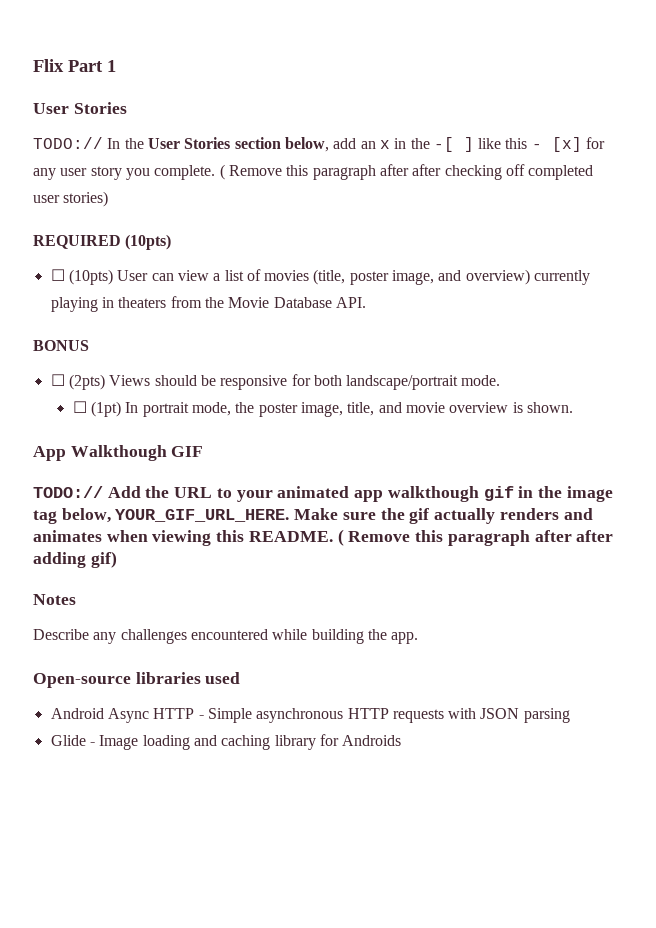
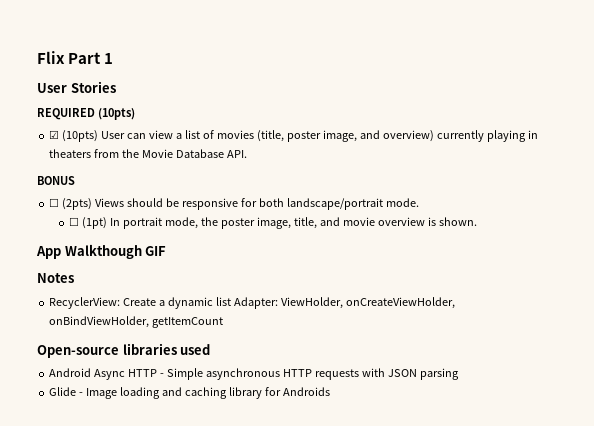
- TODO:// In the User Stories section below, add an x in the -[ ] like this - [x] for any user story you complete. ( Remove this paragraph after after checking off completed user stories)
- ☐ (10pts) User can view a list of movies (title, poster image, and overview) currently playing in theaters from the Movie Database API.
+ ☑ (10pts) User can view a list of movies (title, poster image, and overview) currently playing in theaters from the Movie Database API.
- TODO:// Add the URL to your animated app walkthough gif in the image tag below, YOUR_GIF_URL_HERE. Make sure the gif actually renders and animates when viewing this README. ( Remove this paragraph after after adding gif)
  Notes
- Describe any challenges encountered while building the app.
+ RecyclerView: Create a dynamic list Adapter: ViewHolder, onCreateViewHolder, onBindViewHolder, getItemCount

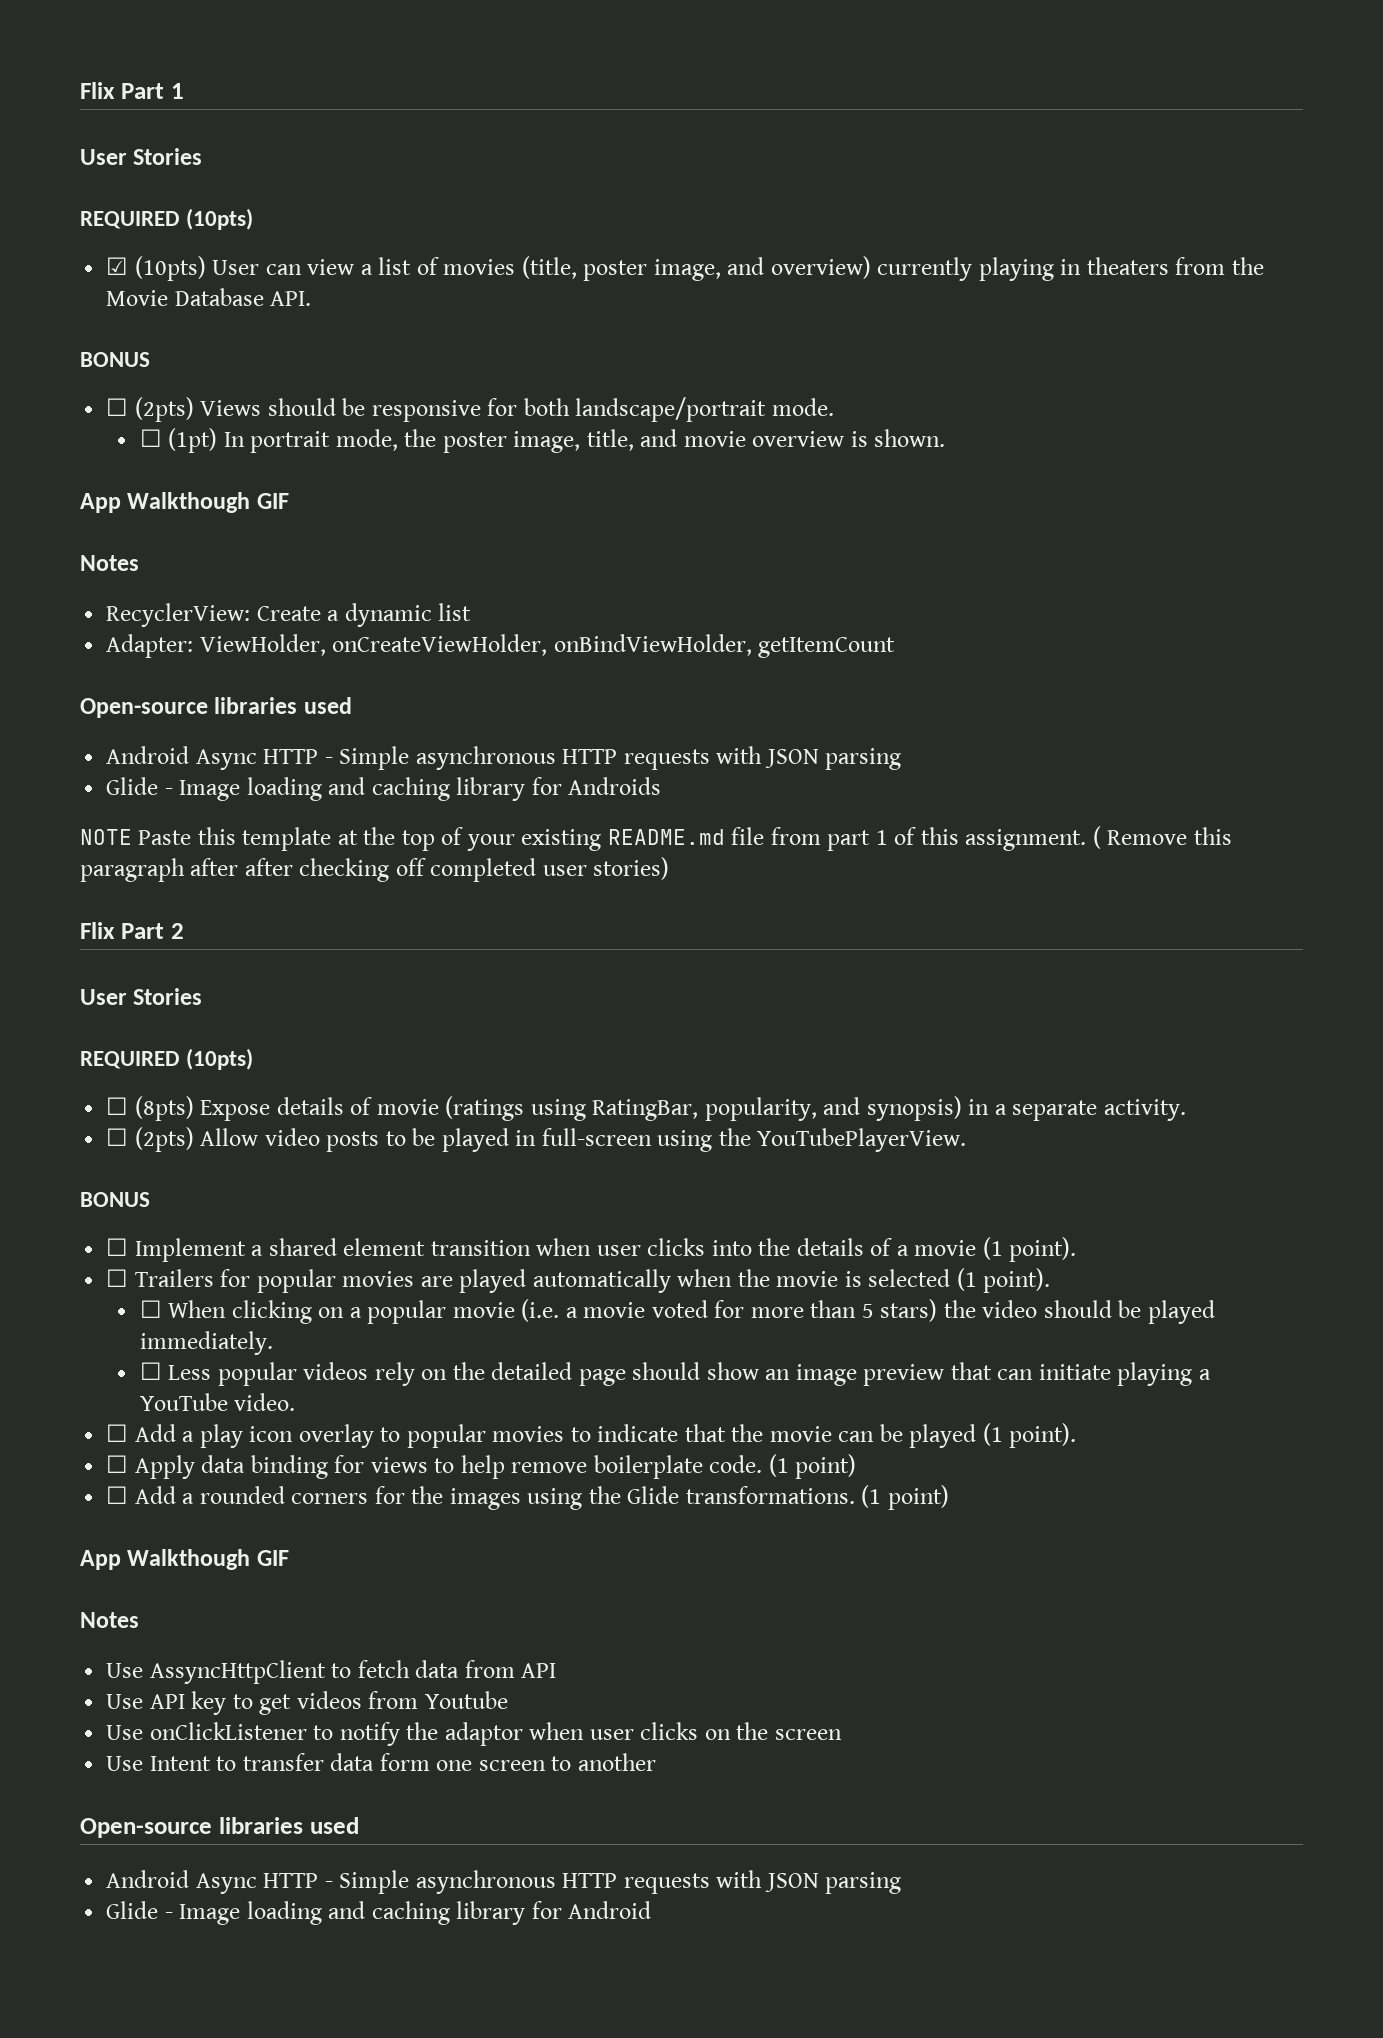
- RecyclerView: Create a dynamic list Adapter: ViewHolder, onCreateViewHolder, onBindViewHolder, getItemCount
+ RecyclerView: Create a dynamic list
+ Adapter: ViewHolder, onCreateViewHolder, onBindViewHolder, getItemCount
+ NOTE Paste this template at the top of your existing README.md file from part 1 of this assignment. ( Remove this paragraph after after checking off completed user stories)
+ Flix Part 2
+ User Stories
+ REQUIRED (10pts)
+ ☐ (8pts) Expose details of movie (ratings using RatingBar, popularity, and synopsis) in a separate activity.
+ ☐ (2pts) Allow video posts to be played in full-screen using the YouTubePlayerView.
+ BONUS
+ ☐ Implement a shared element transition when user clicks into the details of a movie (1 point).
+ ☐ Trailers for popular movies are played automatically when the movie is selected (1 point).
+ ☐ When clicking on a popular movie (i.e. a movie voted for more than 5 stars) the video should be played immediately.
+ ☐ Less popular videos rely on the detailed page should show an image preview that can initiate playing a YouTube video.
+ ☐ Add a play icon overlay to popular movies to indicate that the movie can be played (1 point).
+ ☐ Apply data binding for views to help remove boilerplate code. (1 point)
+ ☐ Add a rounded corners for the images using the Glide transformations. (1 point)
+ App Walkthough GIF
+ Notes
+ Use AssyncHttpClient to fetch data from API
+ Use API key to get videos from Youtube
+ Use onClickListener to notify the adaptor when user clicks on the screen
+ Use Intent to transfer data form one screen to another
+ Open-source libraries used
+ Android Async HTTP - Simple asynchronous HTTP requests with JSON parsing
+ Glide - Image loading and caching library for Android

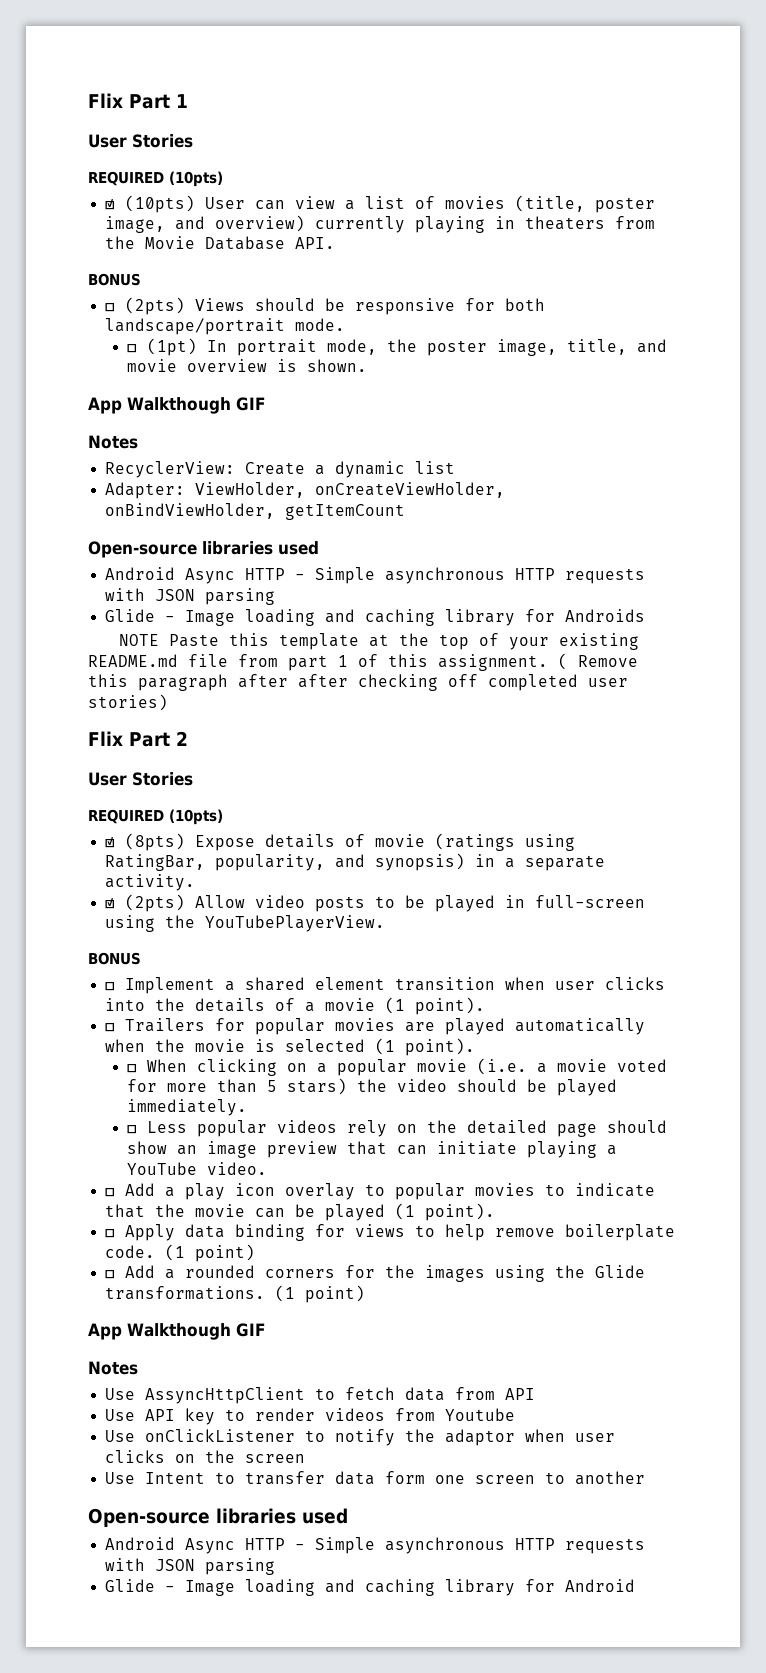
- ☐ (8pts) Expose details of movie (ratings using RatingBar, popularity, and synopsis) in a separate activity.
+ ☑ (8pts) Expose details of movie (ratings using RatingBar, popularity, and synopsis) in a separate activity.
- ☐ (2pts) Allow video posts to be played in full-screen using the YouTubePlayerView.
+ ☑ (2pts) Allow video posts to be played in full-screen using the YouTubePlayerView.
- Use API key to get videos from Youtube
+ Use API key to render videos from Youtube

